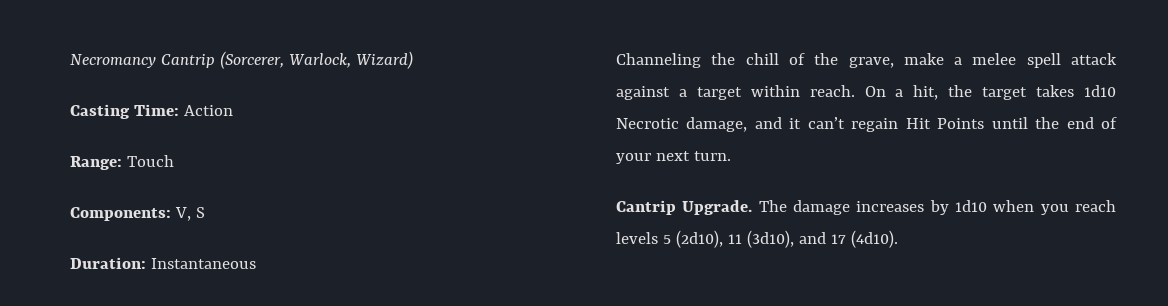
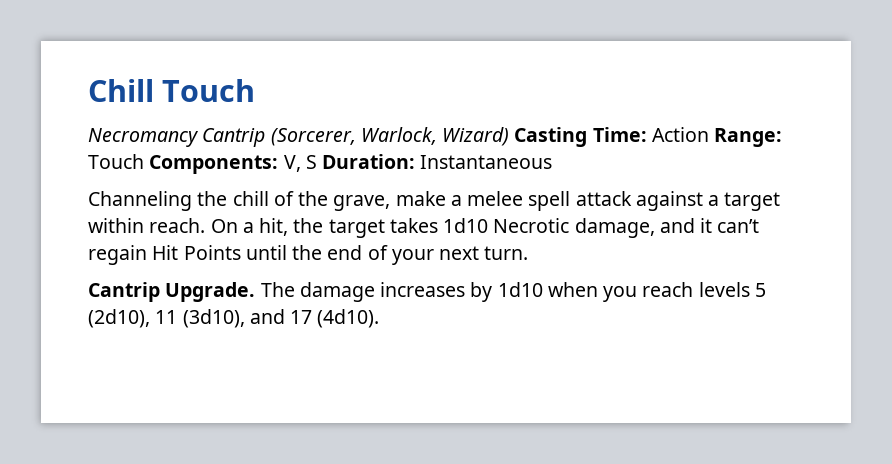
+ Chill Touch
- Necromancy Cantrip (Sorcerer, Warlock, Wizard)
- Casting Time: Action
- Range: Touch
- Components: V, S
- Duration: Instantaneous
+ Necromancy Cantrip (Sorcerer, Warlock, Wizard) Casting Time: Action Range: Touch Components: V, S Duration: Instantaneous

